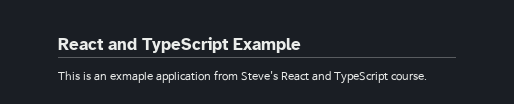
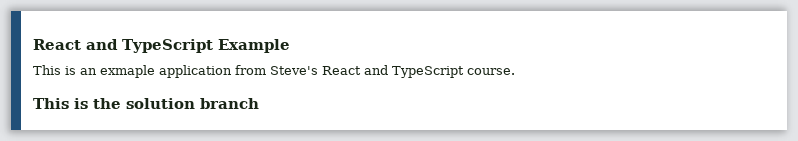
+ This is the solution branch

